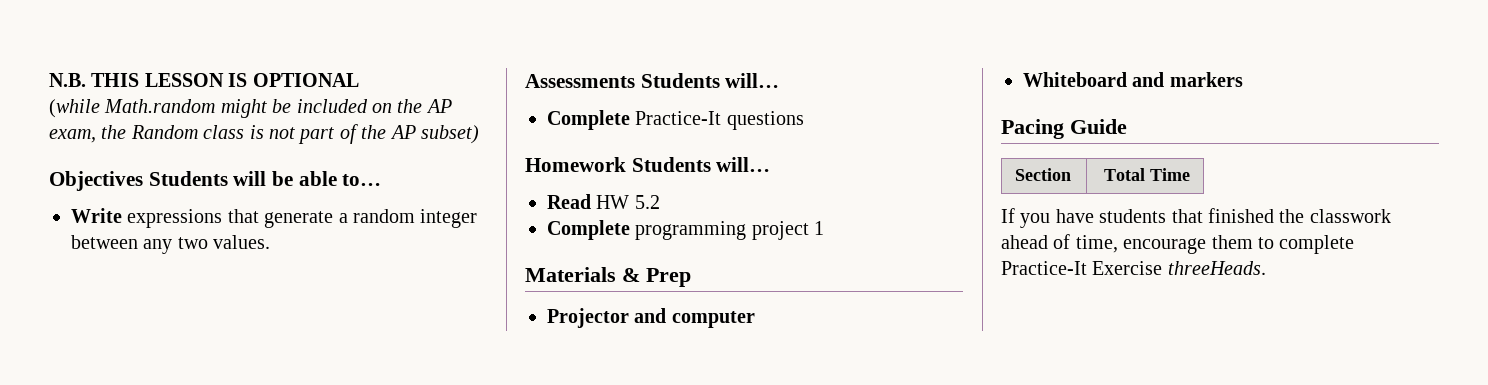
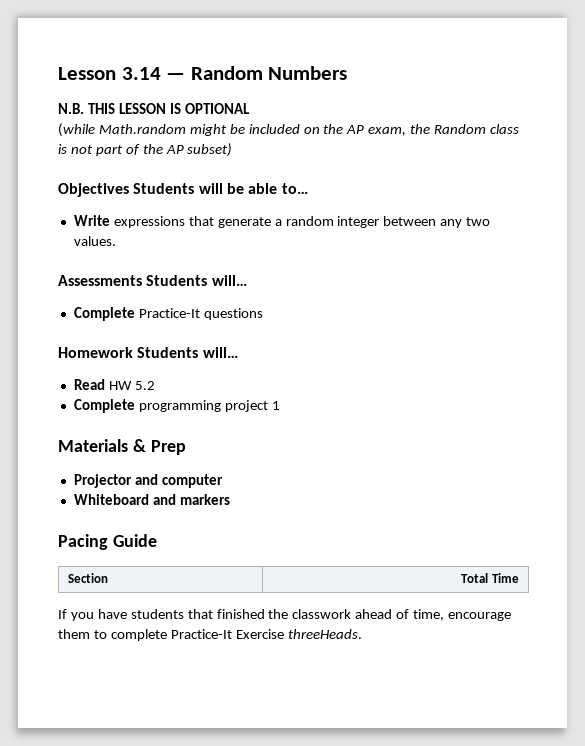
+ Lesson 3.14 — Random Numbers

